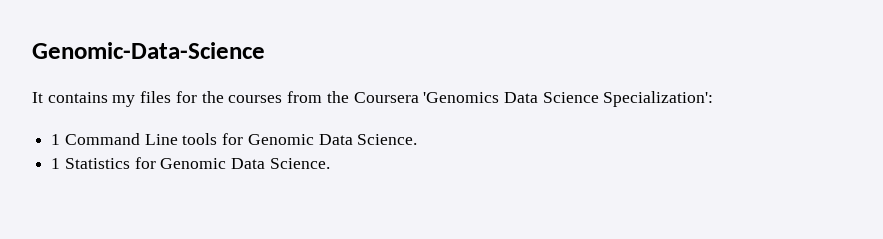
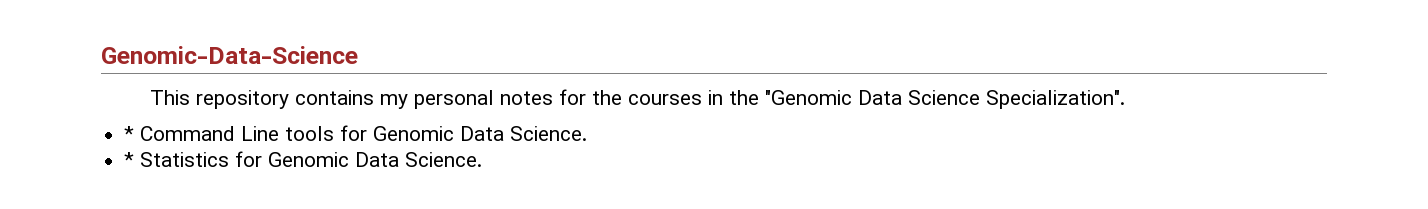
- It contains my files for the courses from the Coursera 'Genomics Data Science Specialization':
- 1 Command Line tools for Genomic Data Science.
+ This repository contains my personal notes for the courses in the "Genomic Data Science Specialization".
+ * Command Line tools for Genomic Data Science.
- 1 Statistics for Genomic Data Science.
+ * Statistics for Genomic Data Science.

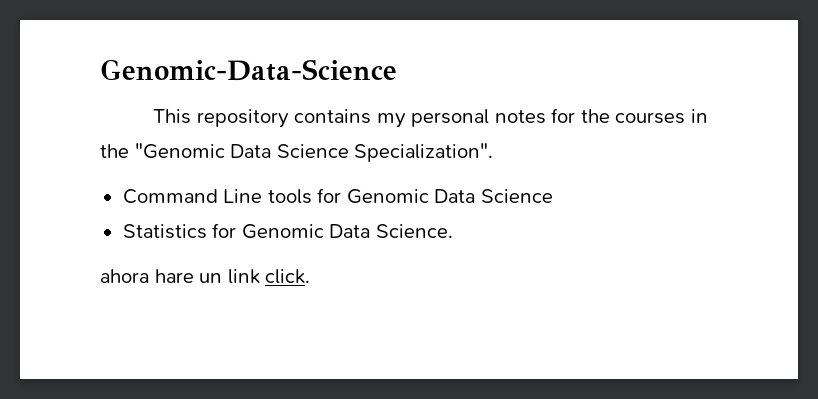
- * Command Line tools for Genomic Data Science.
- * Statistics for Genomic Data Science.
+ Command Line tools for Genomic Data Science
+ Statistics for Genomic Data Science.
+ ahora hare un link click.

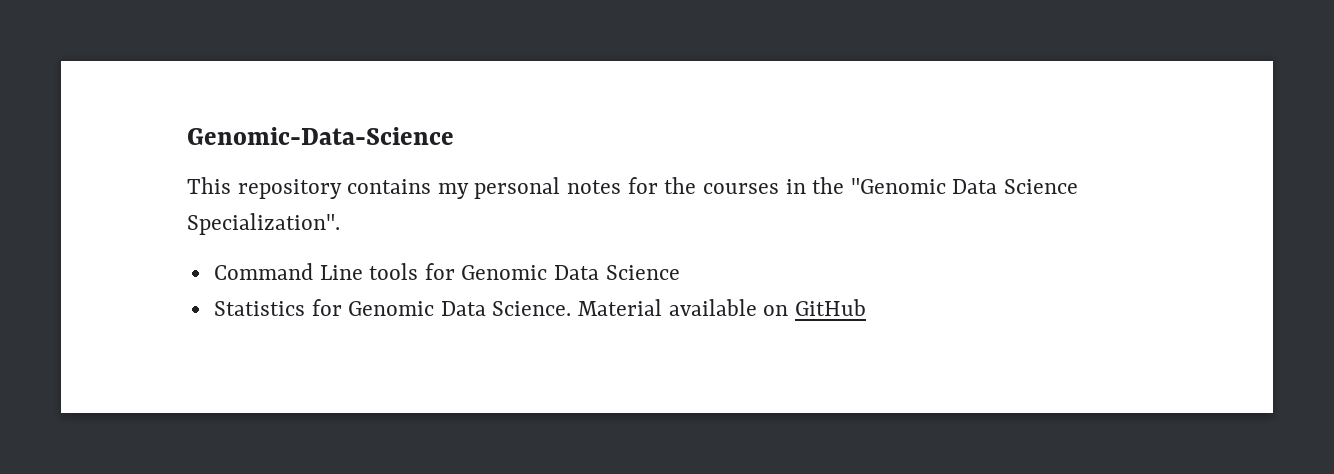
- Statistics for Genomic Data Science.
- ahora hare un link click.
+ Statistics for Genomic Data Science. Material available on GitHub

